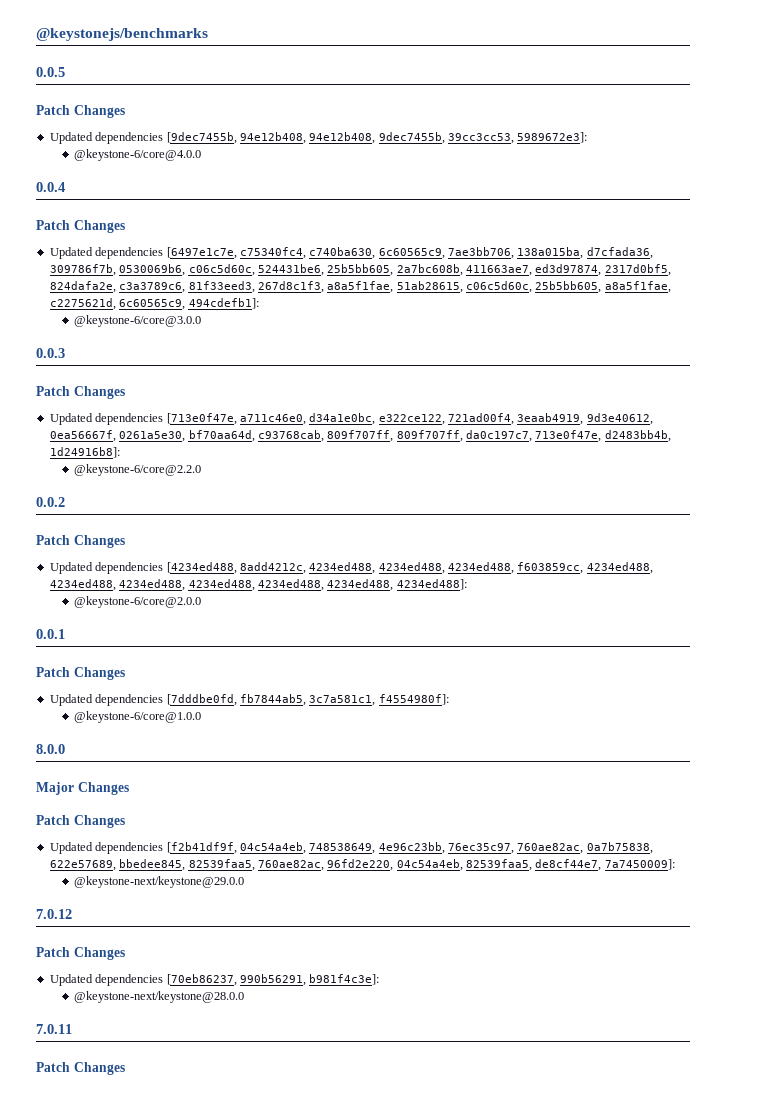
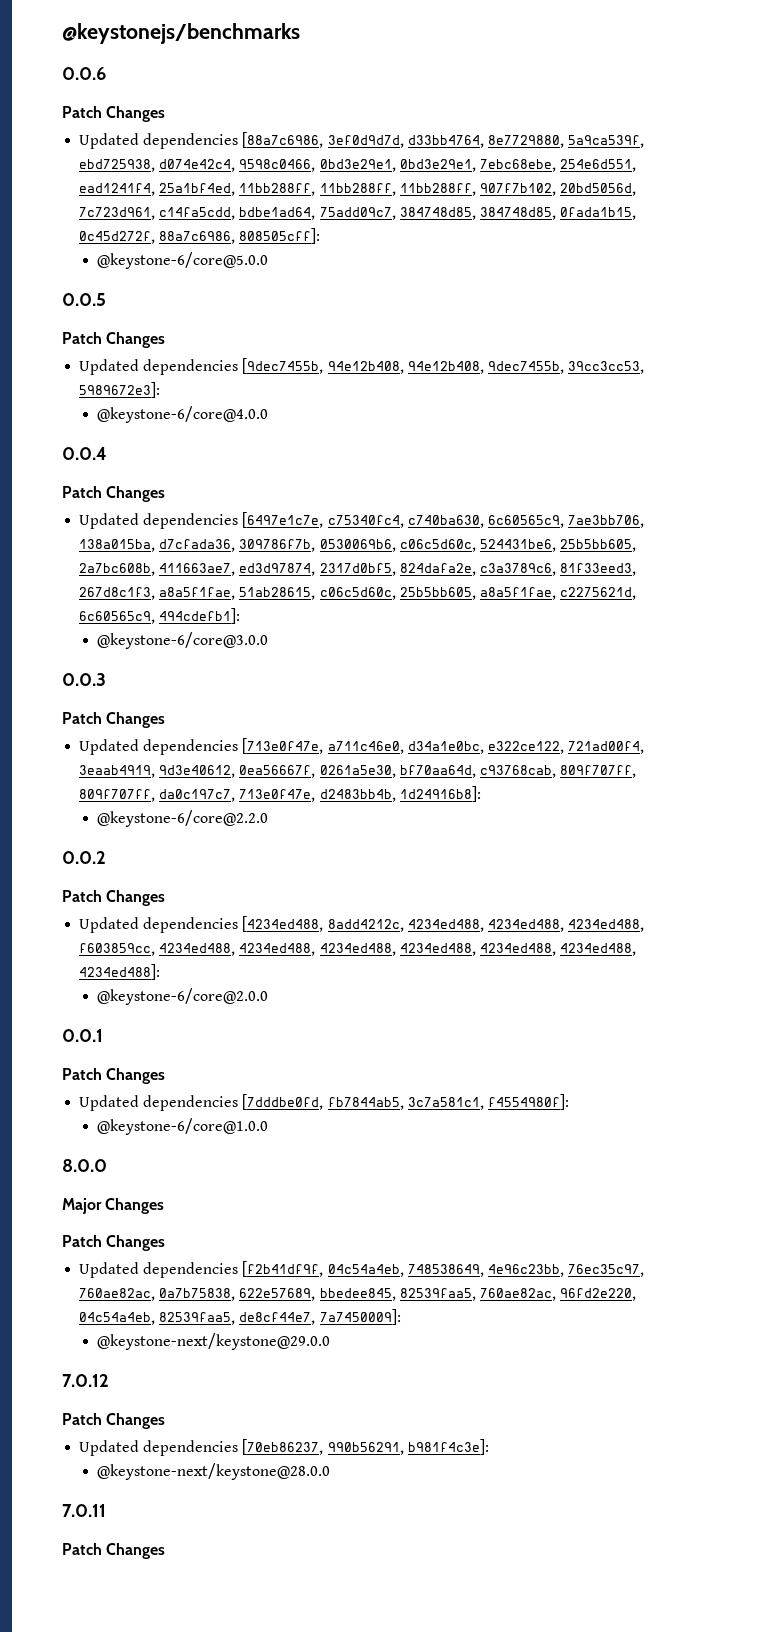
+ 0.0.6
+ Patch Changes
+ Updated dependencies [88a7c6986, 3ef0d9d7d, d33bb4764, 8e7729880, 5a9ca539f, ebd725938, d074e42c4, 9598c0466, 0bd3e29e1, 0bd3e29e1, 7ebc68ebe, 254e6d551, ead1241f4, 25a1bf4ed, 11bb288ff, 11bb288ff, 11bb288ff, 907f7b102, 20bd5056d, 7c723d961, c14fa5cdd, bdbe1ad64, 75add09c7, 384748d85, 384748d85, 0fada1b15, 0c45d272f, 88a7c6986, 808505cff]:
+ @keystone-6/core@5.0.0

